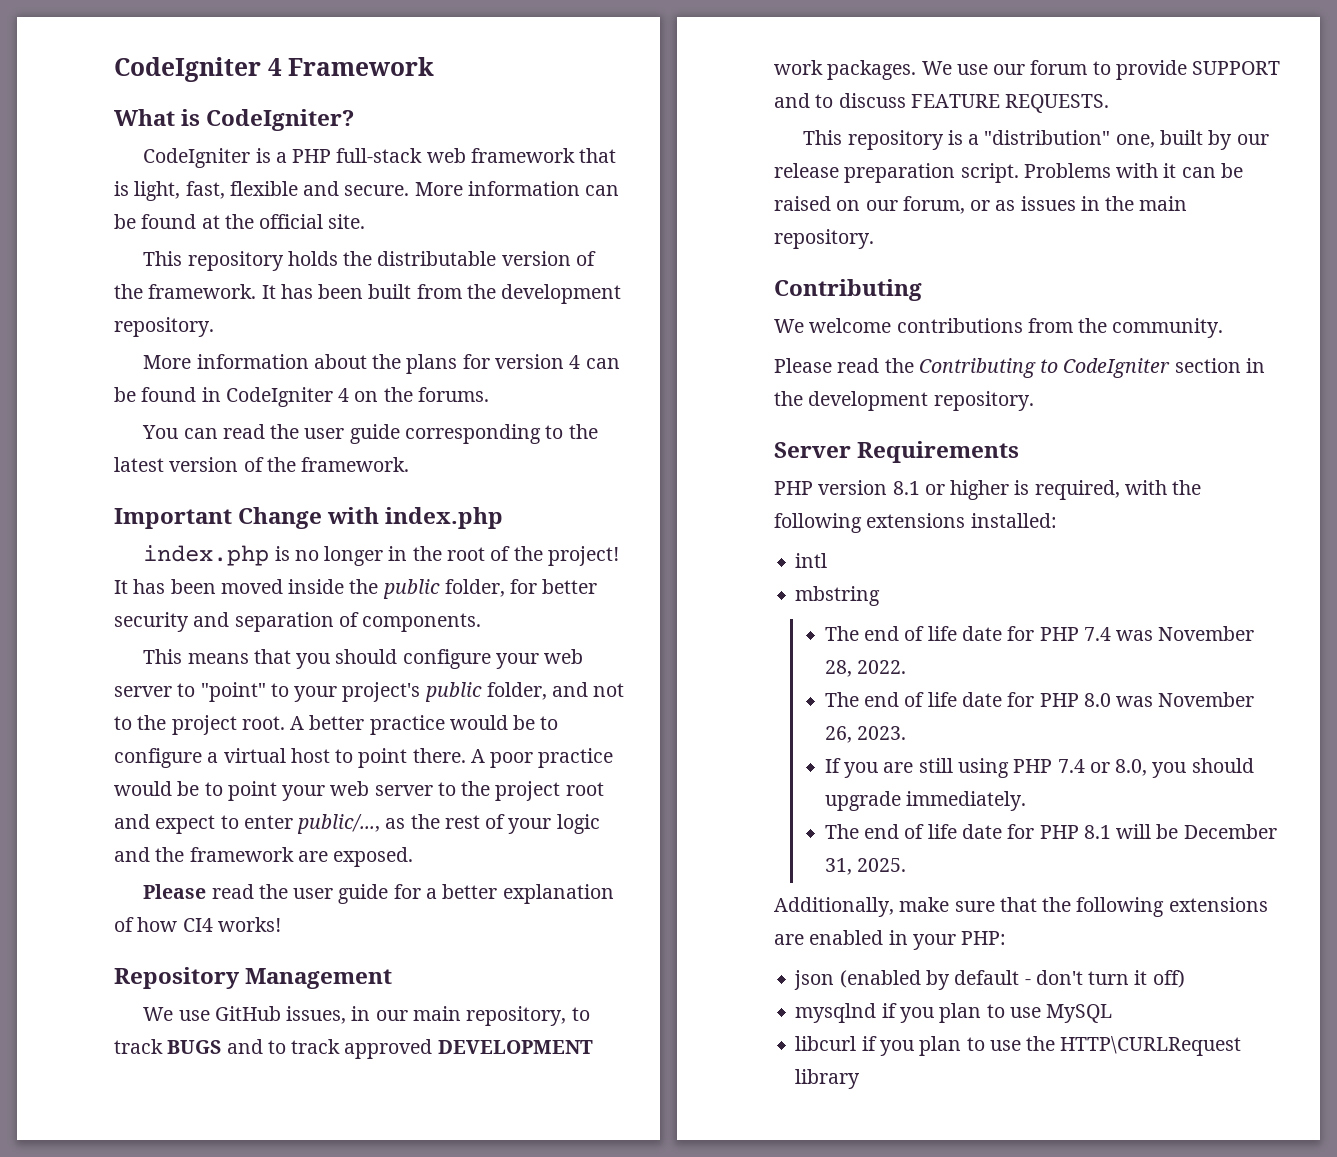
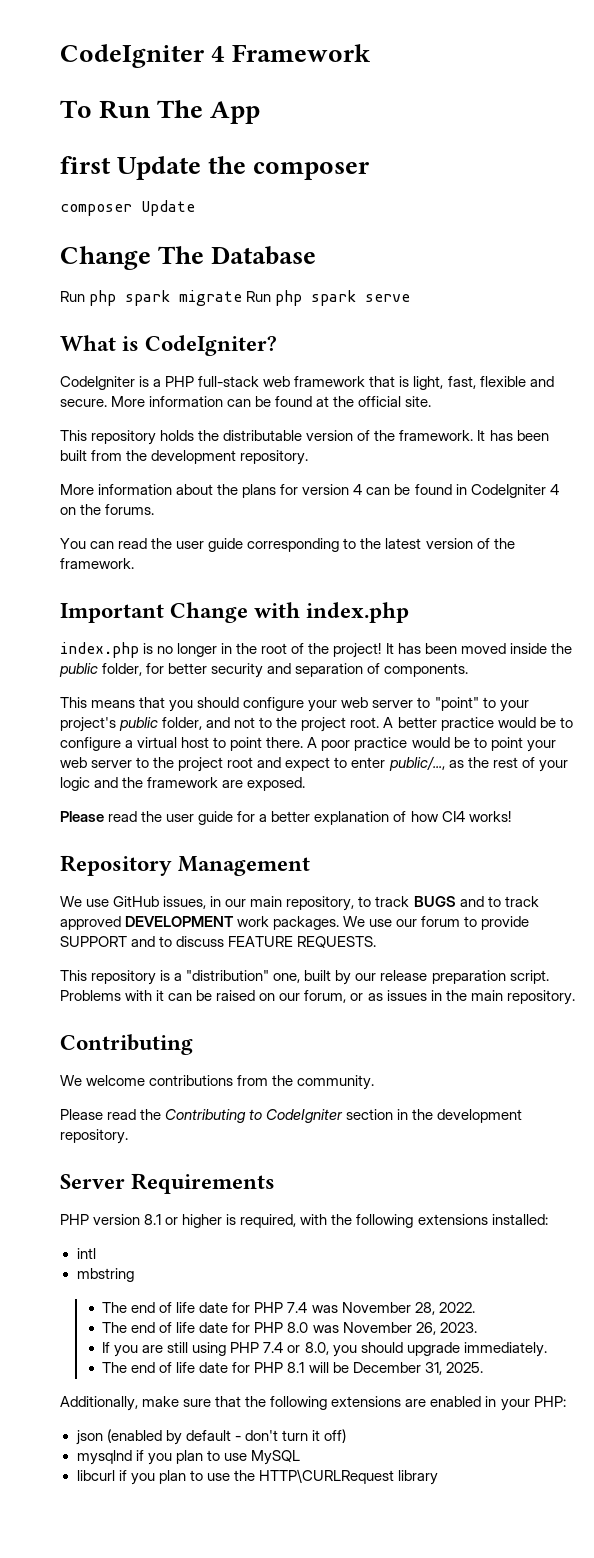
+ To Run The App
+ first Update the composer
+ composer Update
+ Change The Database
+ Run php spark migrate Run php spark serve

